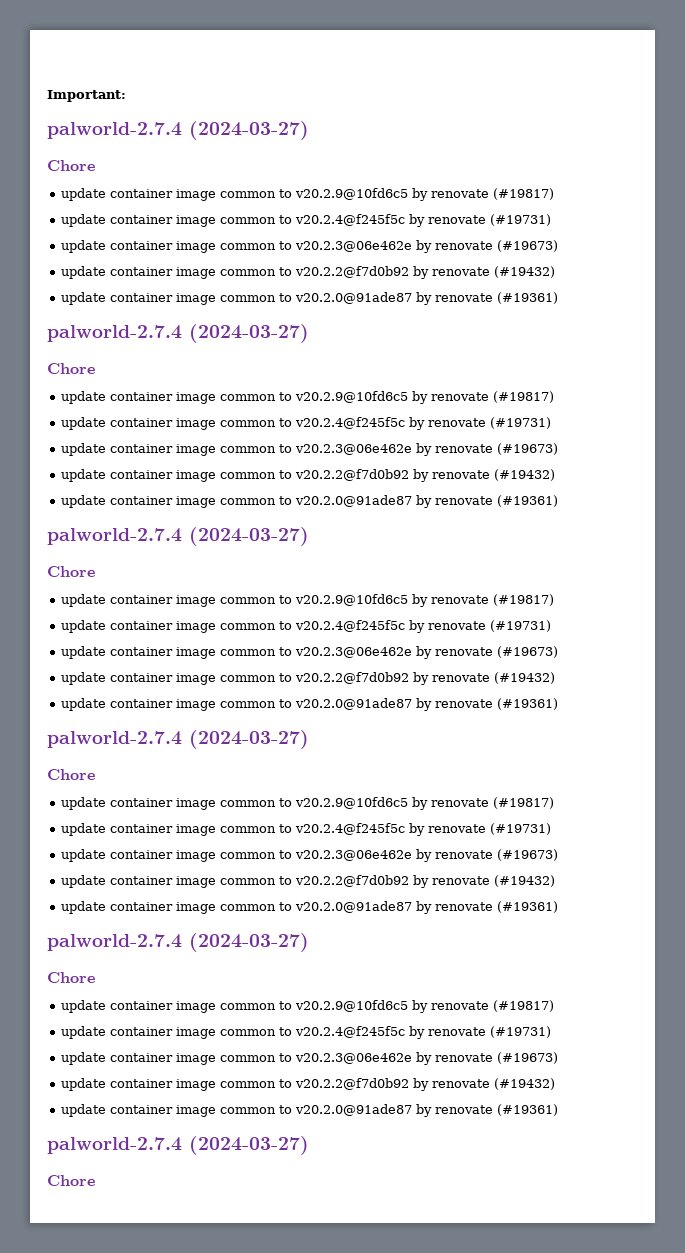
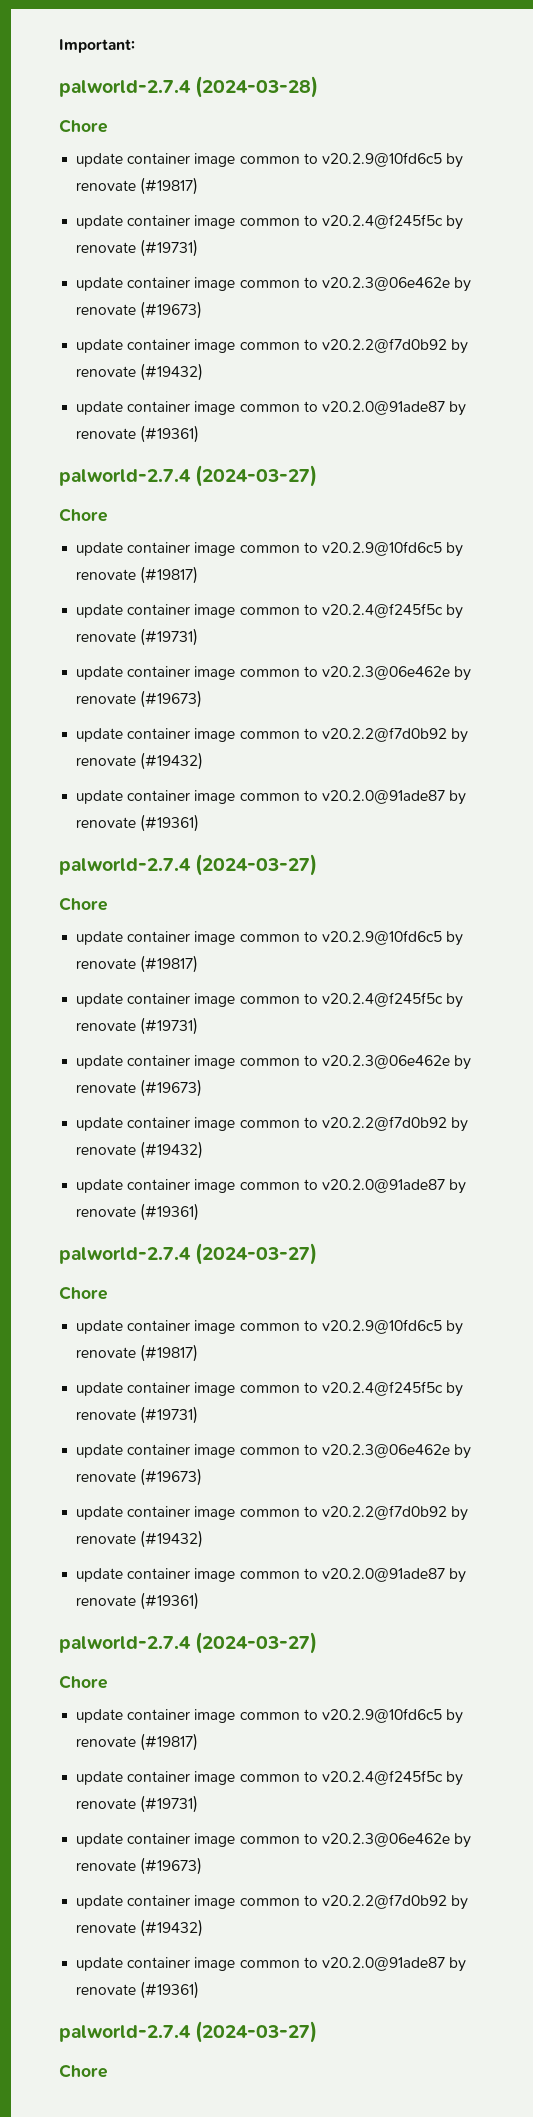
  Important:
- palworld-2.7.4 (2024-03-27)
+ palworld-2.7.4 (2024-03-28)

